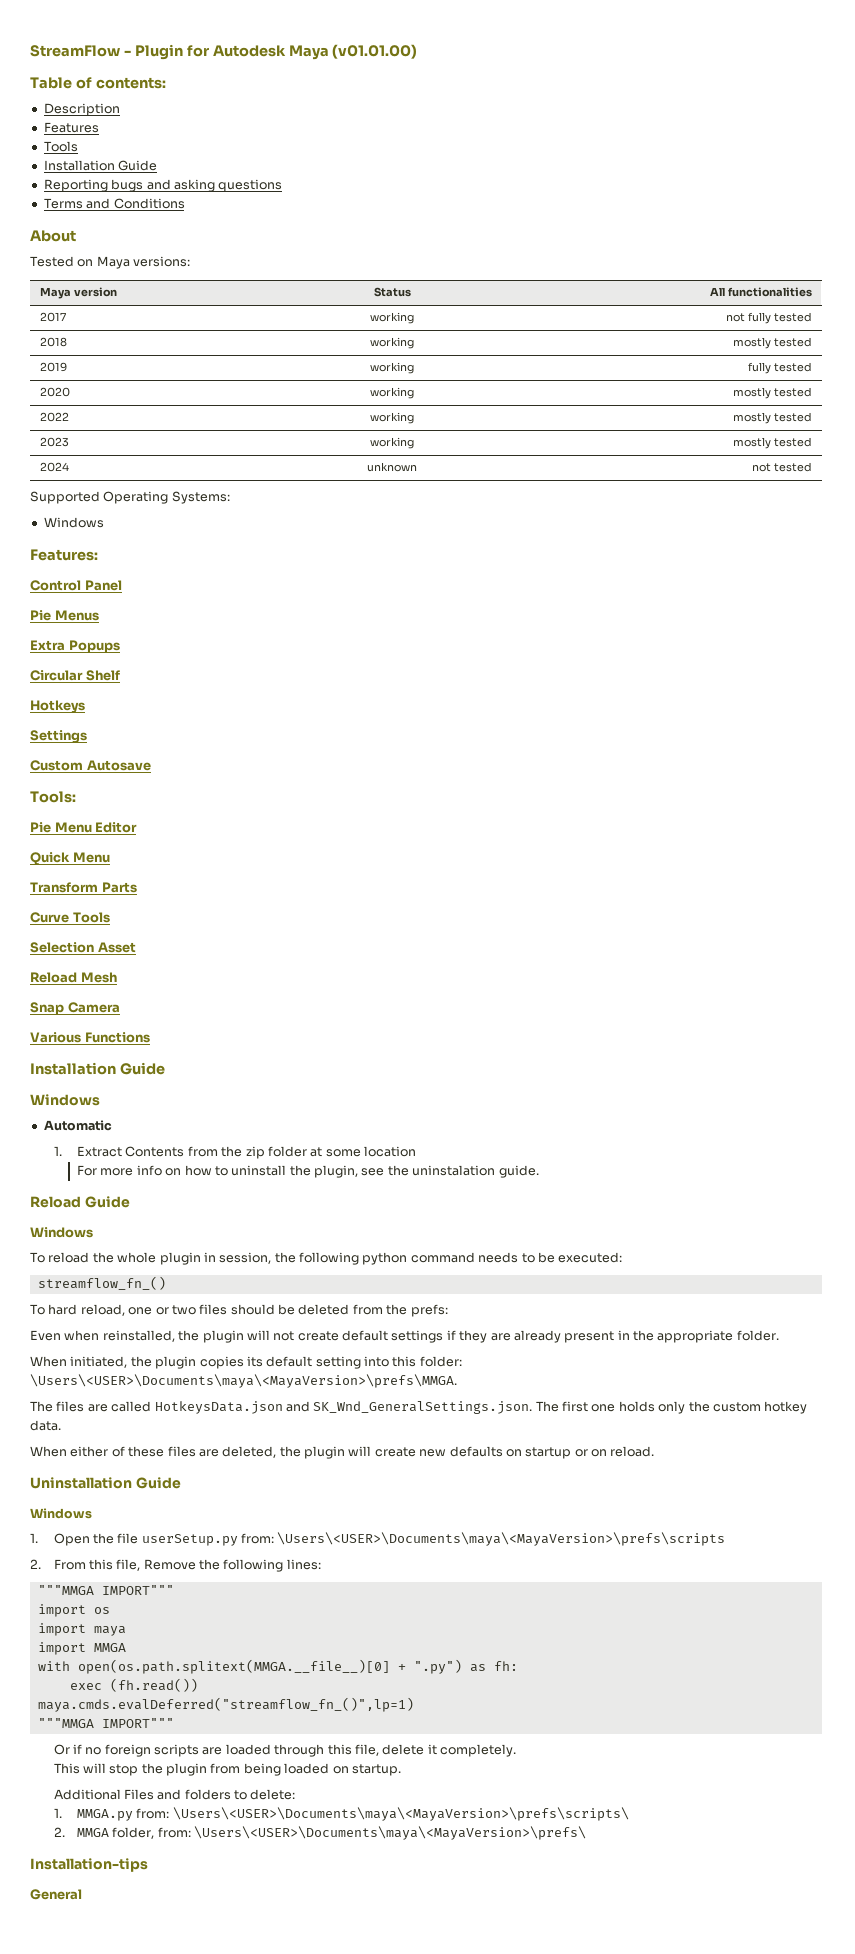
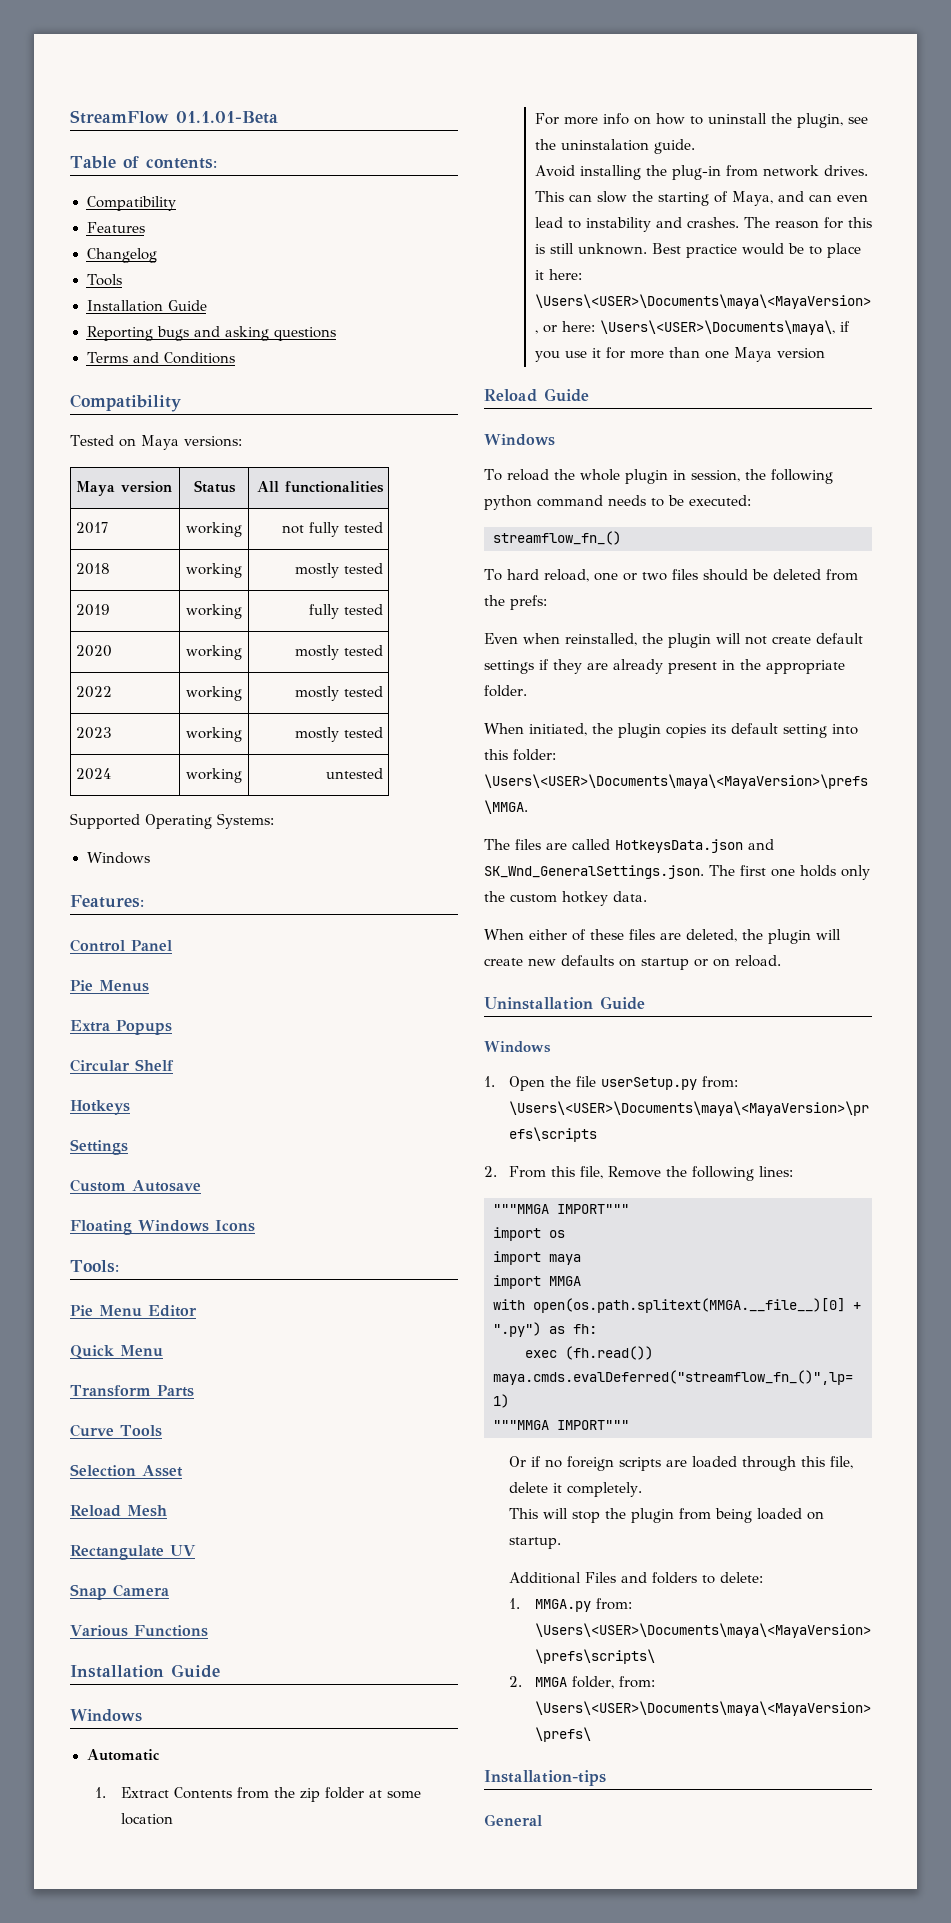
- StreamFlow - Plugin for Autodesk Maya (v01.01.00)
+ StreamFlow 01.1.01-Beta
  Table of contents:
- Description
+ Compatibility
+ Changelog
  Terms and Conditions
- About
+ Compatibility
- 2024 | unknown | not tested
+ 2024 | working | untested
+ Floating Windows Icons
+ Rectangulate UV
+ Avoid installing the plug-in from network drives. This can slow the starting of Maya, and can even lead to instability and crashes. The reason for this is still unknown. Best practice would be to place it here: \Users\<USER>\Documents\maya\<MayaVersion> , or here: \Users\<USER>\Documents\maya\, if you use it for more than one Maya version

